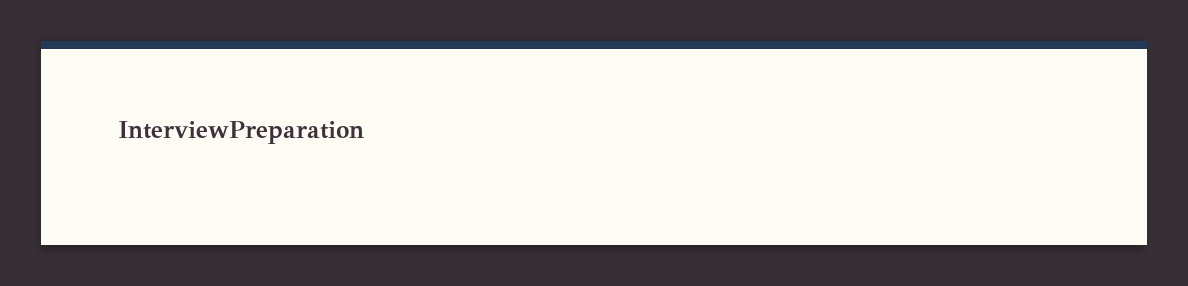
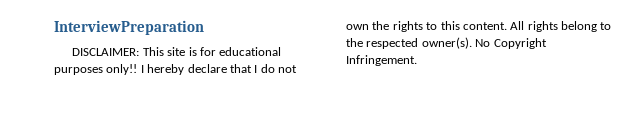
+ DISCLAIMER: This site is for educational purposes only!! I hereby declare that I do not own the rights to this content. All rights belong to the respected owner(s). No Copyright Infringement.

